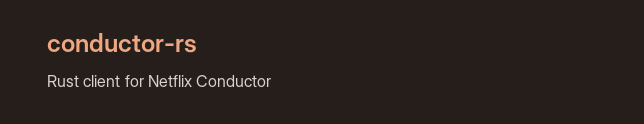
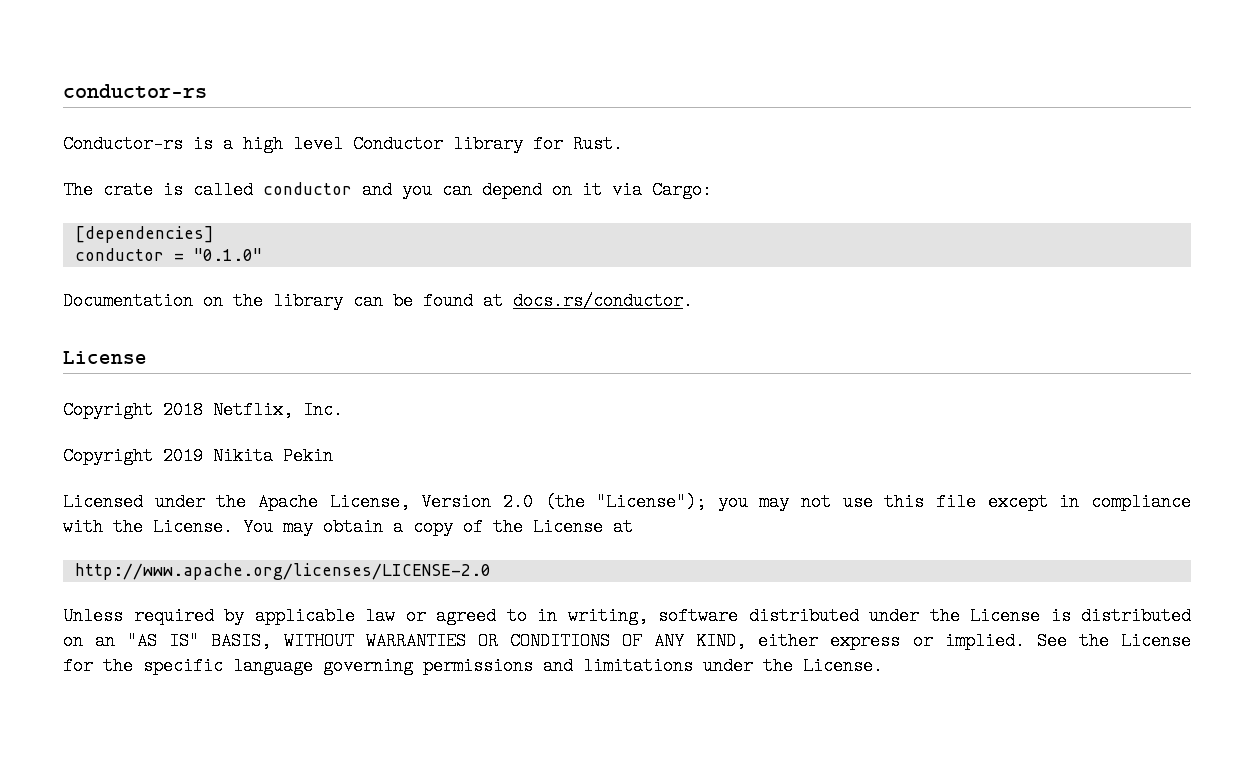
- Rust client for Netflix Conductor
+ Conductor-rs is a high level Conductor library for Rust.
+ The crate is called conductor and you can depend on it via Cargo:
+ [dependencies]
+ conductor = "0.1.0"
+ Documentation on the library can be found at docs.rs/conductor.
+ License
+ Copyright 2018 Netflix, Inc.
+ Copyright 2019 Nikita Pekin
+ Licensed under the Apache License, Version 2.0 (the "License"); you may not use this file except in compliance with the License. You may obtain a copy of the License at
+ http://www.apache.org/licenses/LICENSE-2.0
+ Unless required by applicable law or agreed to in writing, software distributed under the License is distributed on an "AS IS" BASIS, WITHOUT WARRANTIES OR CONDITIONS OF ANY KIND, either express or implied. See the License for the specific language governing permissions and limitations under the License.

